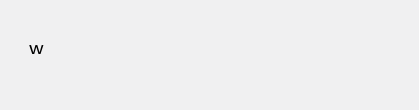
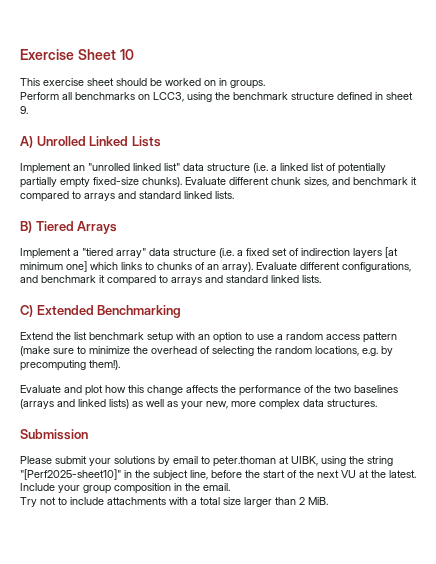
- w
+ Exercise Sheet 10
+ This exercise sheet should be worked on in groups.
+ Perform all benchmarks on LCC3, using the benchmark structure defined in sheet 9.
+ A) Unrolled Linked Lists
+ Implement an "unrolled linked list" data structure (i.e. a linked list of potentially partially empty fixed-size chunks). Evaluate different chunk sizes, and benchmark it compared to arrays and standard linked lists.
+ B) Tiered Arrays
+ Implement a "tiered array" data structure (i.e. a fixed set of indirection layers [at minimum one] which links to chunks of an array). Evaluate different configurations, and benchmark it compared to arrays and standard linked lists.
+ C) Extended Benchmarking
+ Extend the list benchmark setup with an option to use a random access pattern (make sure to minimize the overhead of selecting the random locations, e.g. by precomputing them!).
+ Evaluate and plot how this change affects the performance of the two baselines (arrays and linked lists) as well as your new, more complex data structures.
+ Submission
+ Please submit your solutions by email to peter.thoman at UIBK, using the string "[Perf2025-sheet10]" in the subject line, before the start of the next VU at the latest. Include your group composition in the email.
+ Try not to include attachments with a total size larger than 2 MiB.

